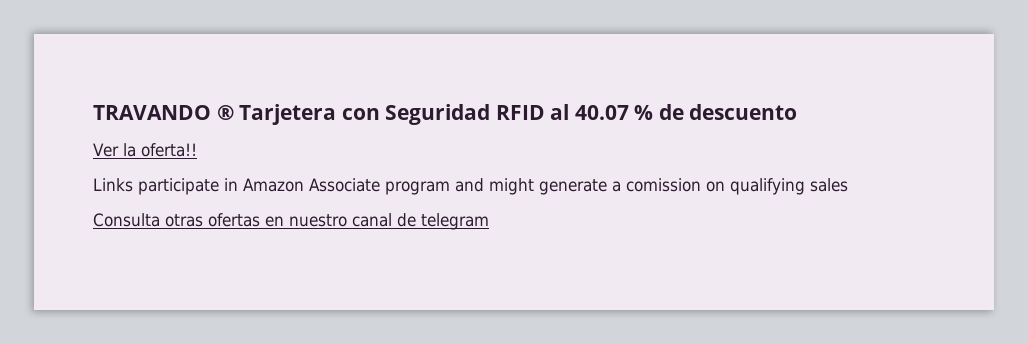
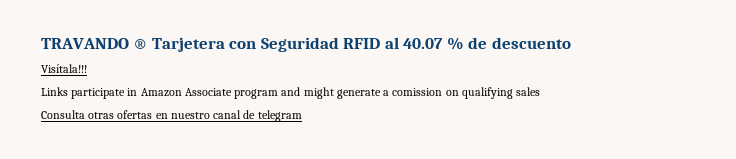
- Ver la oferta!!
+ Visítala!!!

